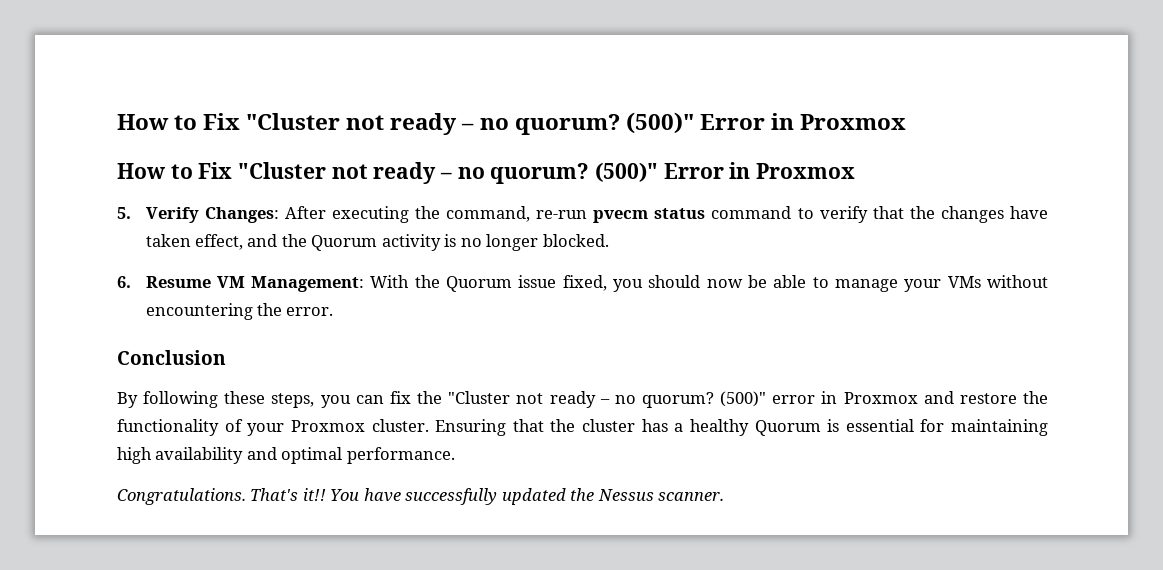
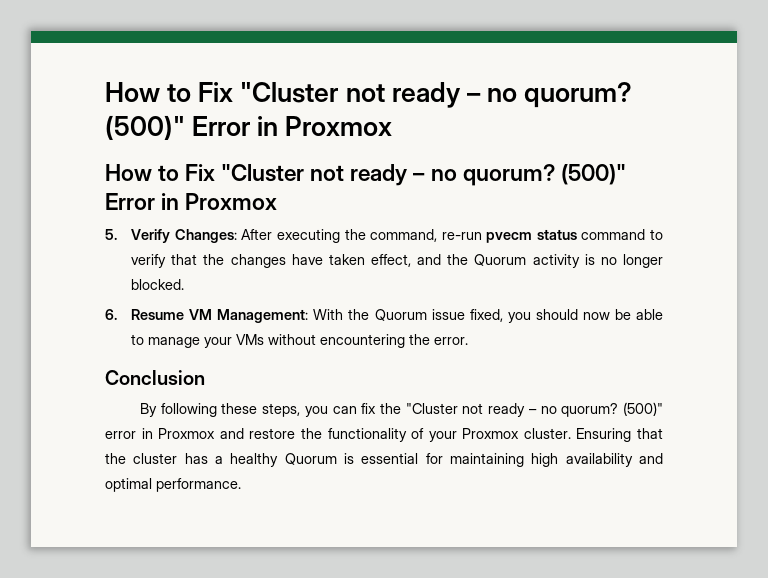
- Congratulations. That's it!! You have successfully updated the Nessus scanner.

